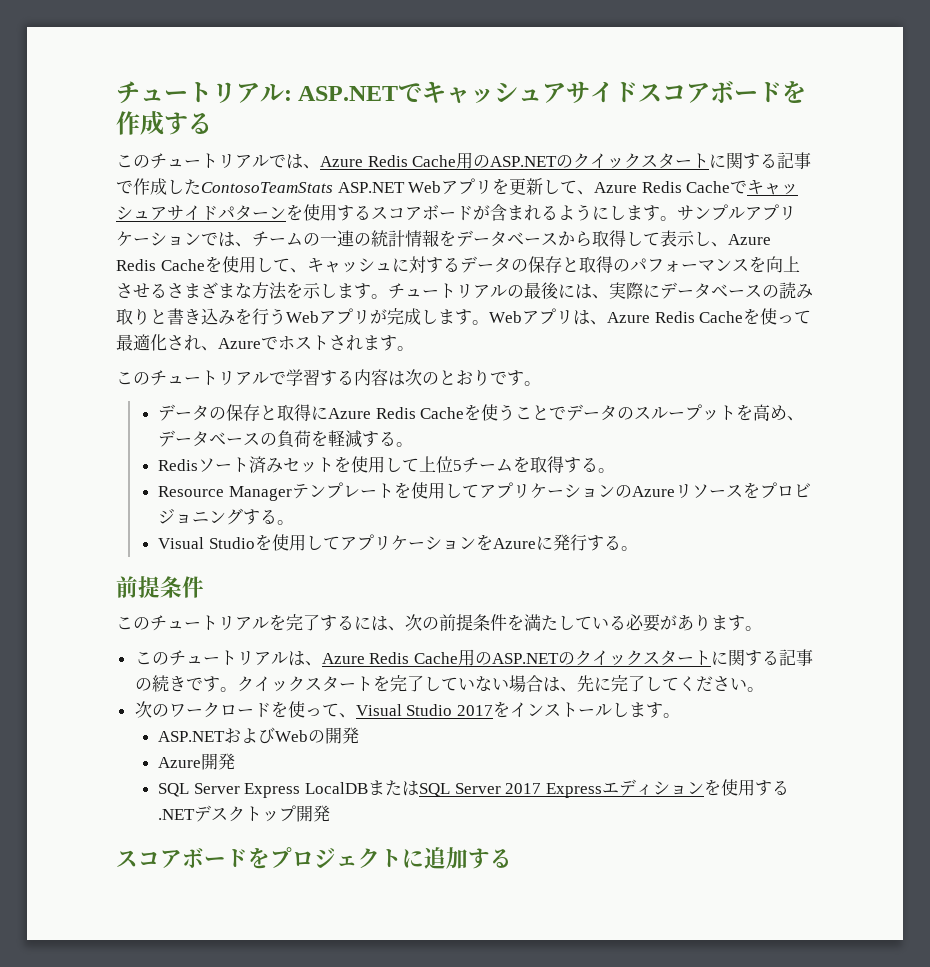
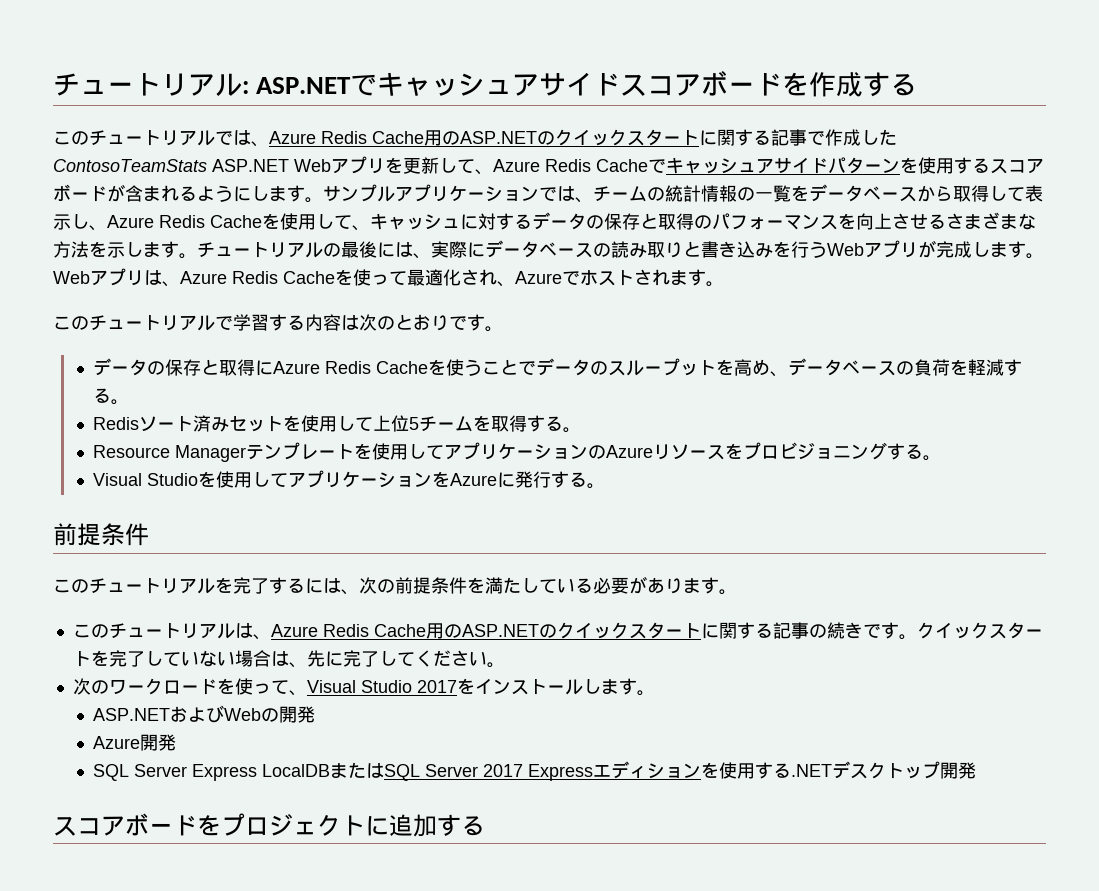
- サンプルアプリケーションでは、チームの一連の統計情報をデータベースから取得して表示し、Azure Redis Cacheを使用して、キャッシュに対するデータの保存と取得のパフォーマンスを向上させるさまざまな方法を示します。
+ サンプルアプリケーションでは、チームの統計情報の一覧をデータベースから取得して表示し、Azure Redis Cacheを使用して、キャッシュに対するデータの保存と取得のパフォーマンスを向上させるさまざまな方法を示します。

